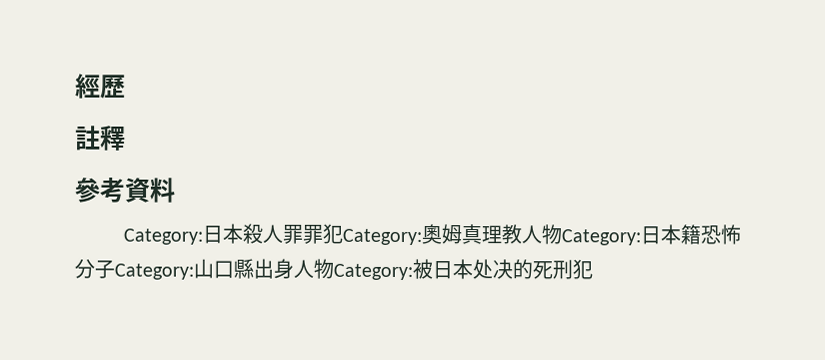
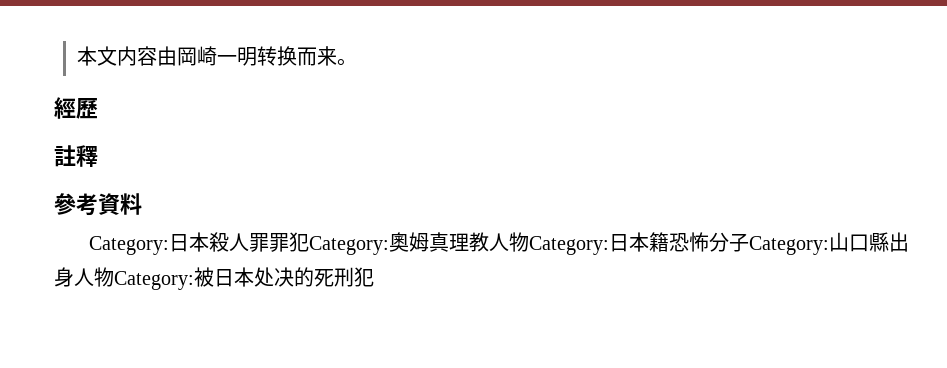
+ 本文内容由岡崎一明转换而来。

